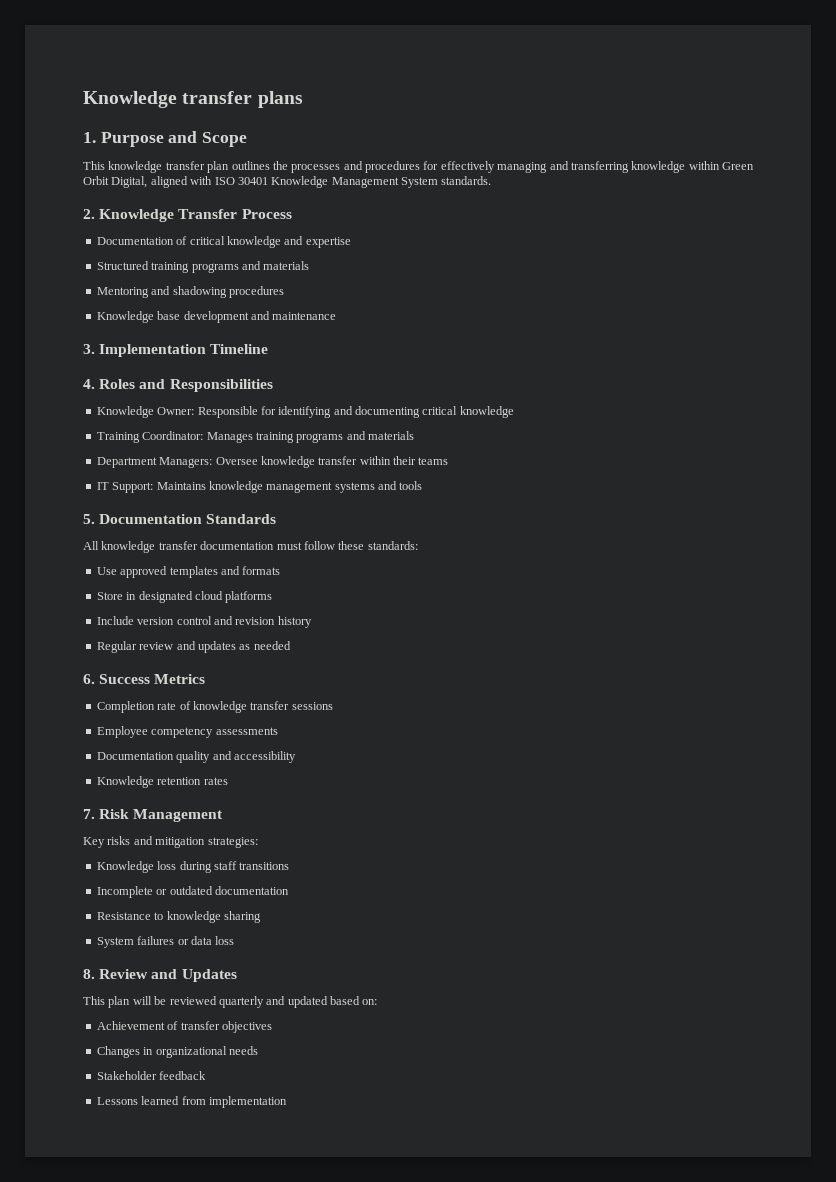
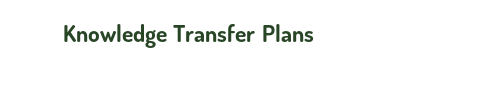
- Knowledge transfer plans
- 1. Purpose and Scope
- This knowledge transfer plan outlines the processes and procedures for effectively managing and transferring knowledge within Green Orbit Digital, aligned with ISO 30401 Knowledge Management System standards.
- 2. Knowledge Transfer Process
- Documentation of critical knowledge and expertise
- Structured training programs and materials
- Mentoring and shadowing procedures
- Knowledge base development and maintenance
- 3. Implementation Timeline
- 4. Roles and Responsibilities
- Knowledge Owner: Responsible for identifying and documenting critical knowledge
- Training Coordinator: Manages training programs and materials
- Department Managers: Oversee knowledge transfer within their teams
- IT Support: Maintains knowledge management systems and tools
- 5. Documentation Standards
- All knowledge transfer documentation must follow these standards:
- Use approved templates and formats
- Store in designated cloud platforms
- Include version control and revision history
- Regular review and updates as needed
- 6. Success Metrics
- Completion rate of knowledge transfer sessions
- Employee competency assessments
- Documentation quality and accessibility
- Knowledge retention rates
- 7. Risk Management
- Key risks and mitigation strategies:
- Knowledge loss during staff transitions
- Incomplete or outdated documentation
- Resistance to knowledge sharing
- System failures or data loss
- 8. Review and Updates
- This plan will be reviewed quarterly and updated based on:
- Achievement of transfer objectives
- Changes in organizational needs
- Stakeholder feedback
- Lessons learned from implementation
+ Knowledge Transfer Plans

